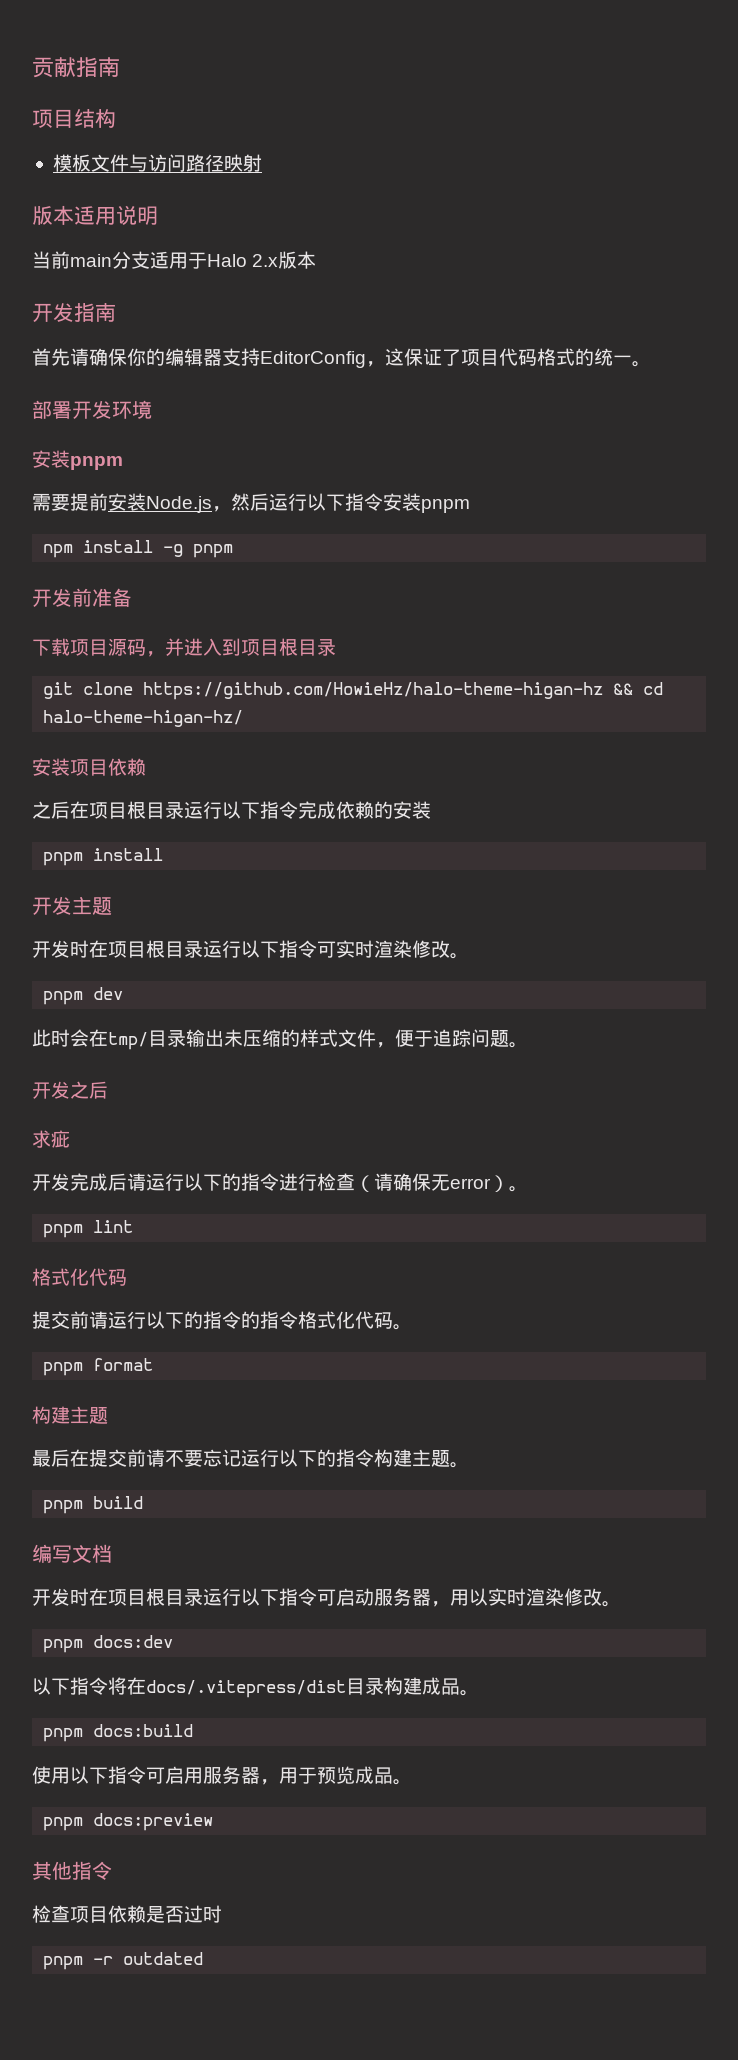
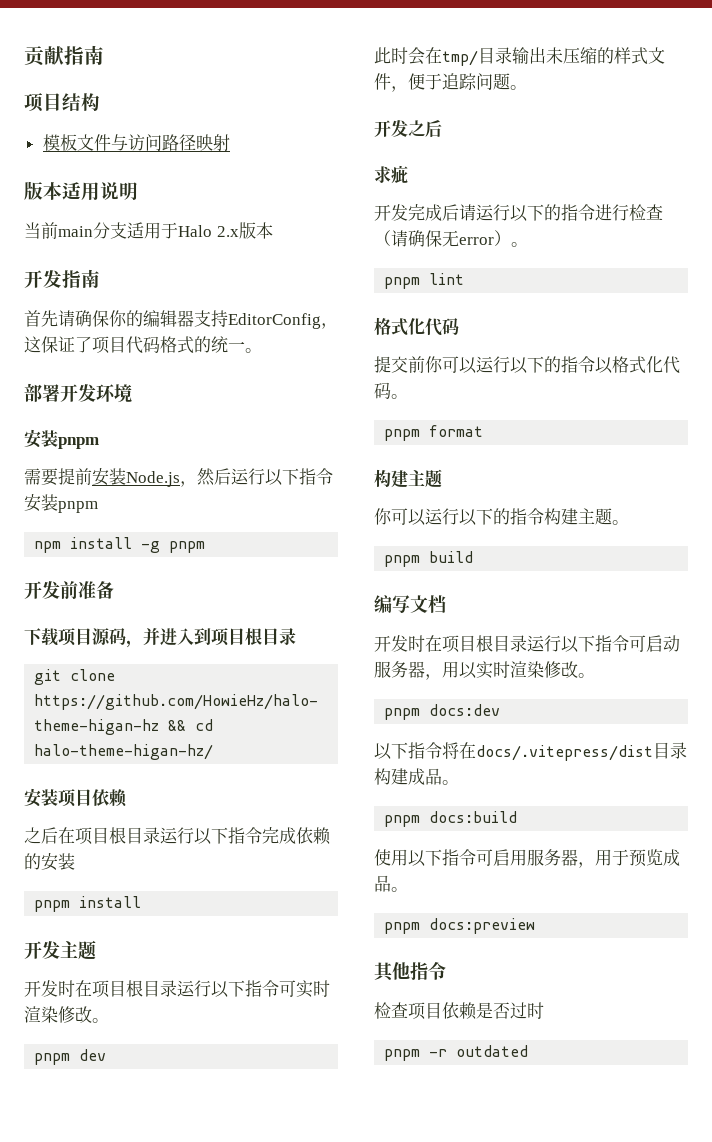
- 提交前请运行以下的指令的指令格式化代码。
+ 提交前你可以运行以下的指令以格式化代码。
- 最后在提交前请不要忘记运行以下的指令构建主题。
+ 你可以运行以下的指令构建主题。

